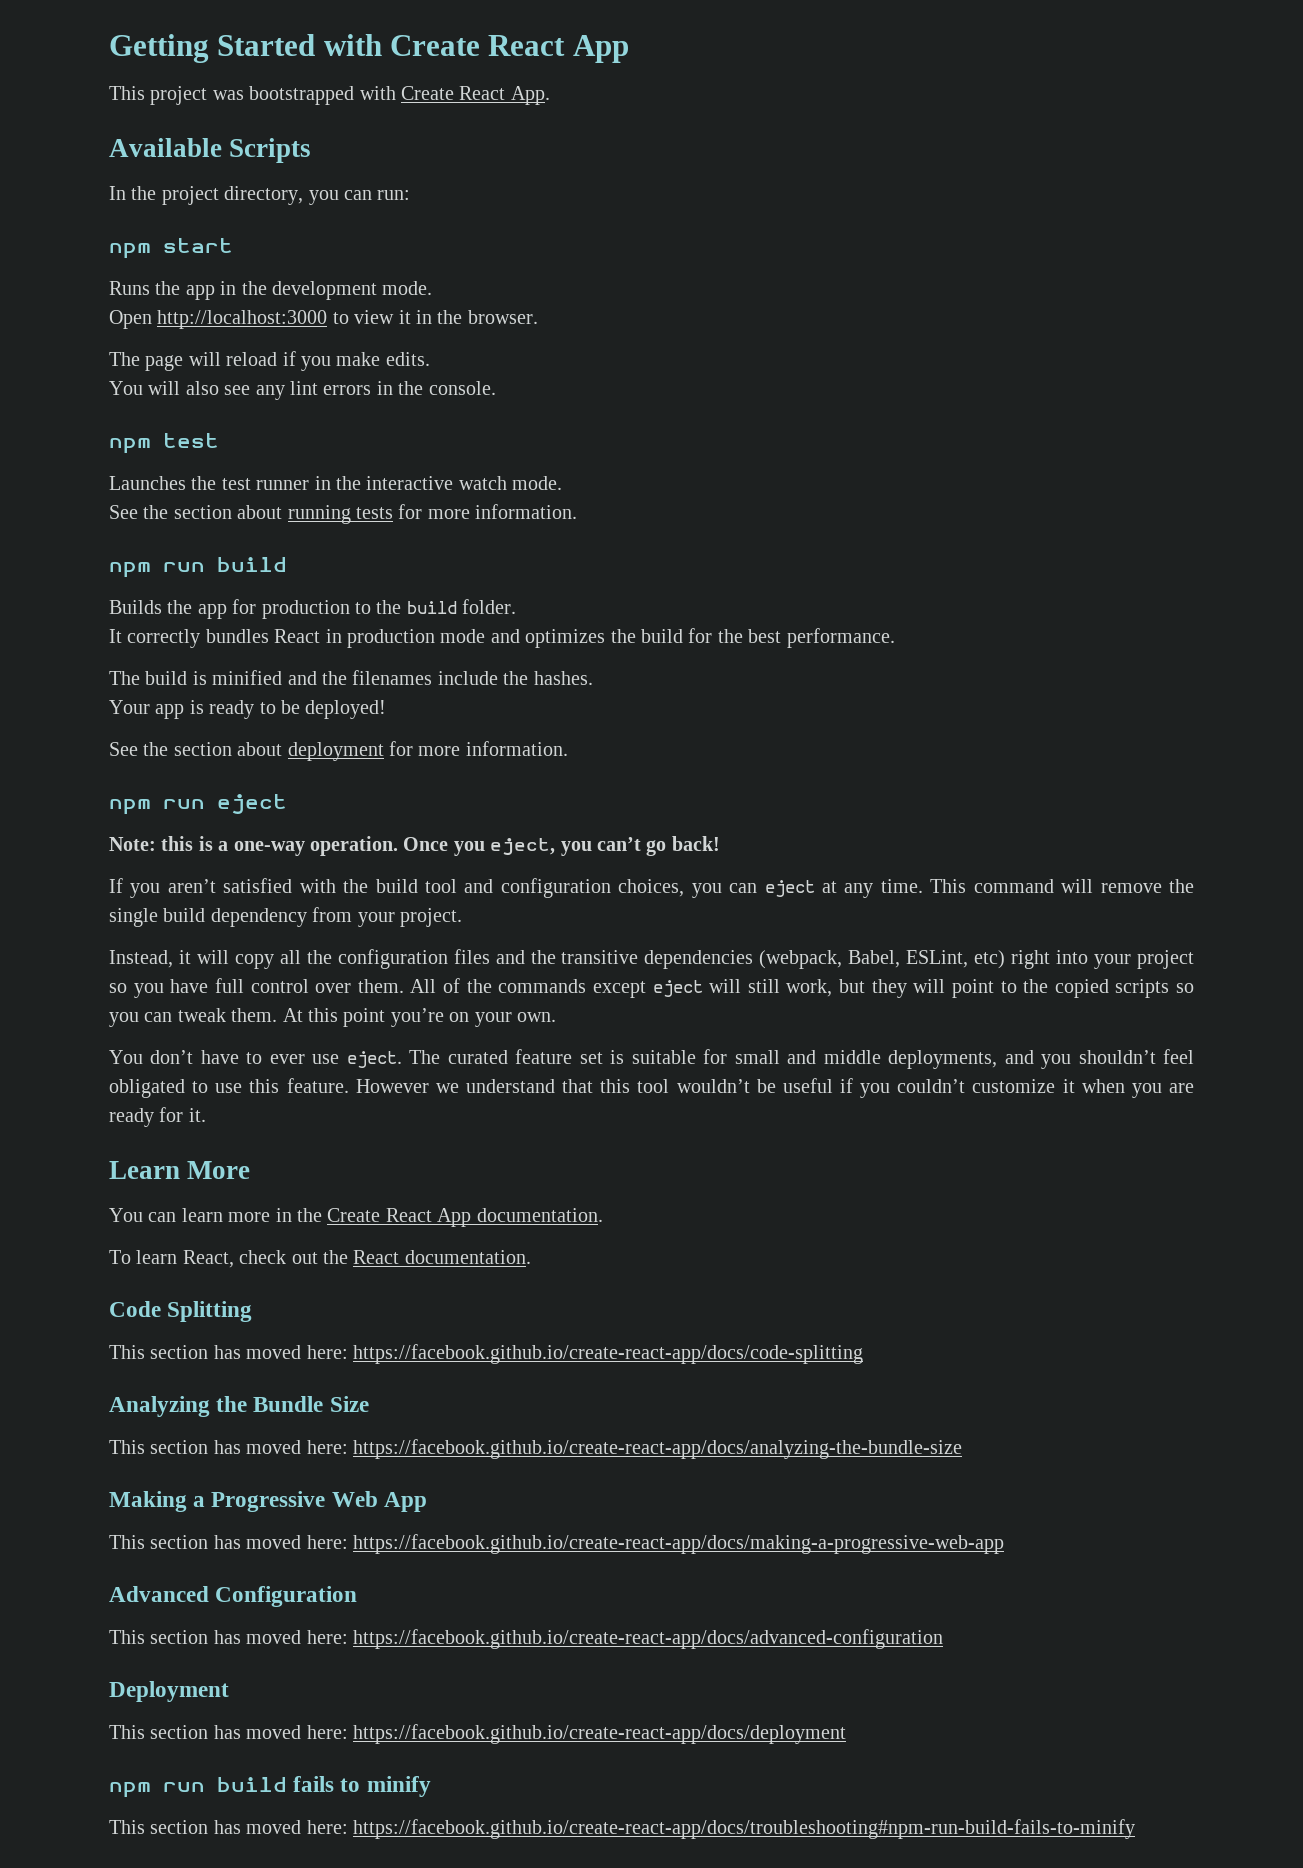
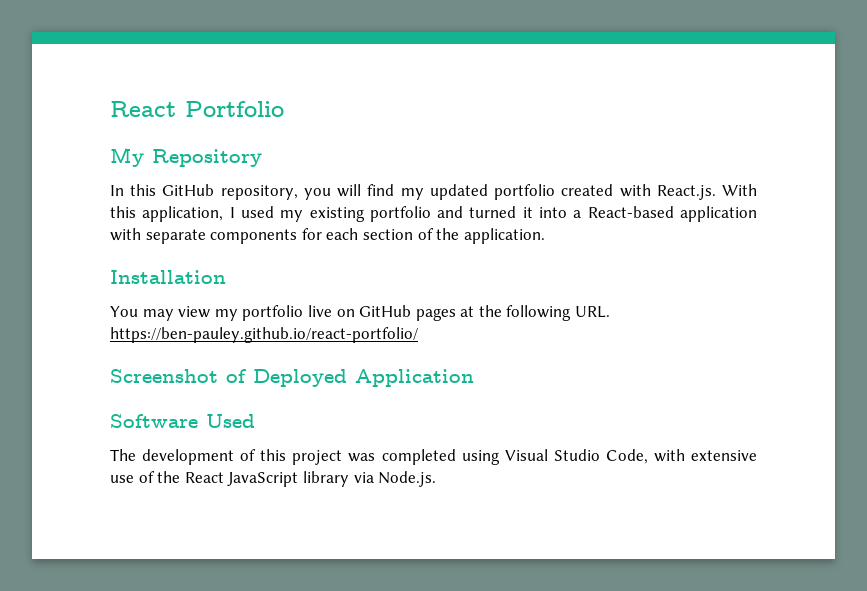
- Getting Started with Create React App
- This project was bootstrapped with Create React App.
- Available Scripts
- In the project directory, you can run:
- npm start
- Runs the app in the development mode.
- Open http://localhost:3000 to view it in the browser.
- The page will reload if you make edits.
- You will also see any lint errors in the console.
- npm test
- Launches the test runner in the interactive watch mode.
- See the section about running tests for more information.
- npm run build
- Builds the app for production to the build folder.
- It correctly bundles React in production mode and optimizes the build for the best performance.
- The build is minified and the filenames include the hashes.
- Your app is ready to be deployed!
- See the section about deployment for more information.
- npm run eject
- Note: this is a one-way operation. Once you eject, you can’t go back!
- If you aren’t satisfied with the build tool and configuration choices, you can eject at any time. This command will remove the single build dependency from your project.
- Instead, it will copy all the configuration files and the transitive dependencies (webpack, Babel, ESLint, etc) right into your project so you have full control over them. All of the commands except eject will still work, but they will point to the copied scripts so you can tweak them. At this point you’re on your own.
- You don’t have to ever use eject. The curated feature set is suitable for small and middle deployments, and you shouldn’t feel obligated to use this feature. However we understand that this tool wouldn’t be useful if you couldn’t customize it when you are ready for it.
- Learn More
- You can learn more in the Create React App documentation.
- To learn React, check out the React documentation.
- Code Splitting
- This section has moved here: https://facebook.github.io/create-react-app/docs/code-splitting
- Analyzing the Bundle Size
- This section has moved here: https://facebook.github.io/create-react-app/docs/analyzing-the-bundle-size
- Making a Progressive Web App
- This section has moved here: https://facebook.github.io/create-react-app/docs/making-a-progressive-web-app
- Advanced Configuration
- This section has moved here: https://facebook.github.io/create-react-app/docs/advanced-configuration
- Deployment
- This section has moved here: https://facebook.github.io/create-react-app/docs/deployment
- npm run build fails to minify
- This section has moved here: https://facebook.github.io/create-react-app/docs/troubleshooting#npm-run-build-fails-to-minify
+ React Portfolio
+ My Repository
+ In this GitHub repository, you will find my updated portfolio created with React.js. With this application, I used my existing portfolio and turned it into a React-based application with separate components for each section of the application.
+ Installation
+ You may view my portfolio live on GitHub pages at the following URL. https://ben-pauley.github.io/react-portfolio/
+ Screenshot of Deployed Application
+ Software Used
+ The development of this project was completed using Visual Studio Code, with extensive use of the React JavaScript library via Node.js.

